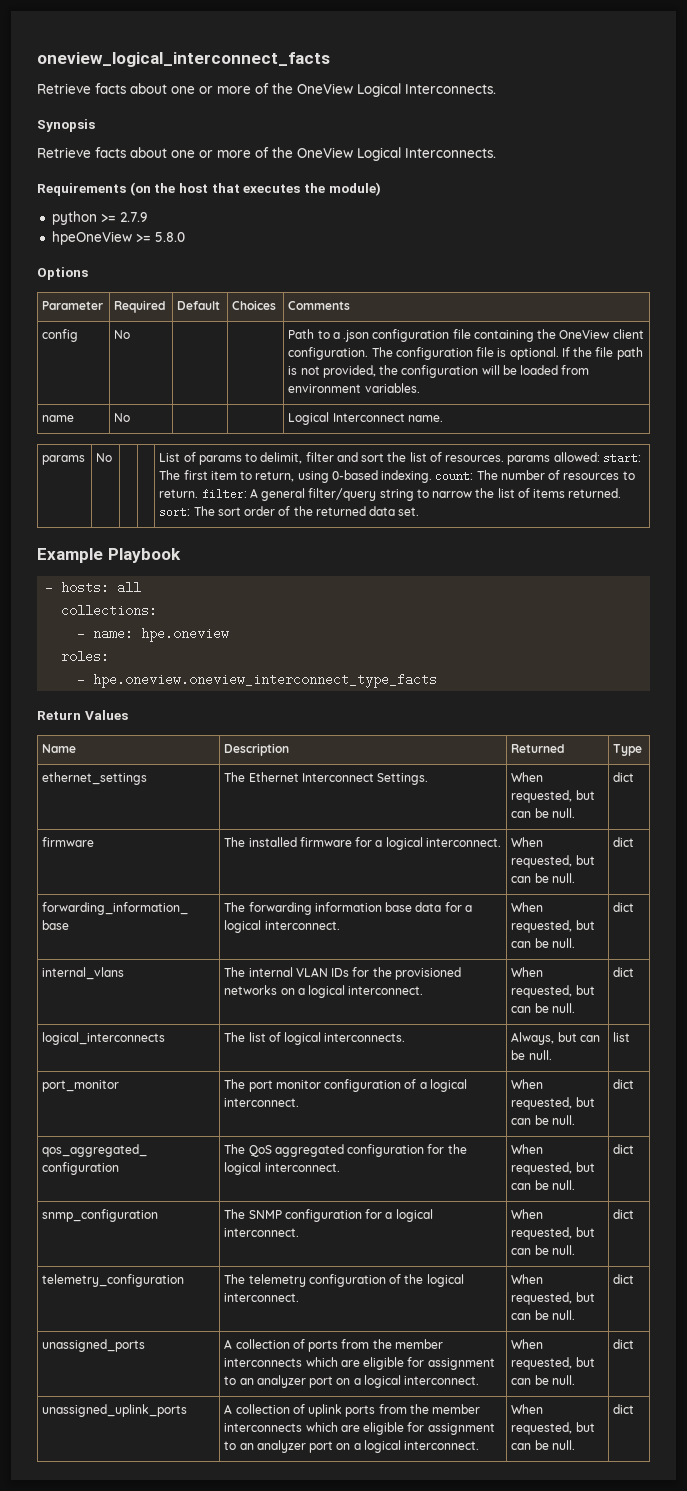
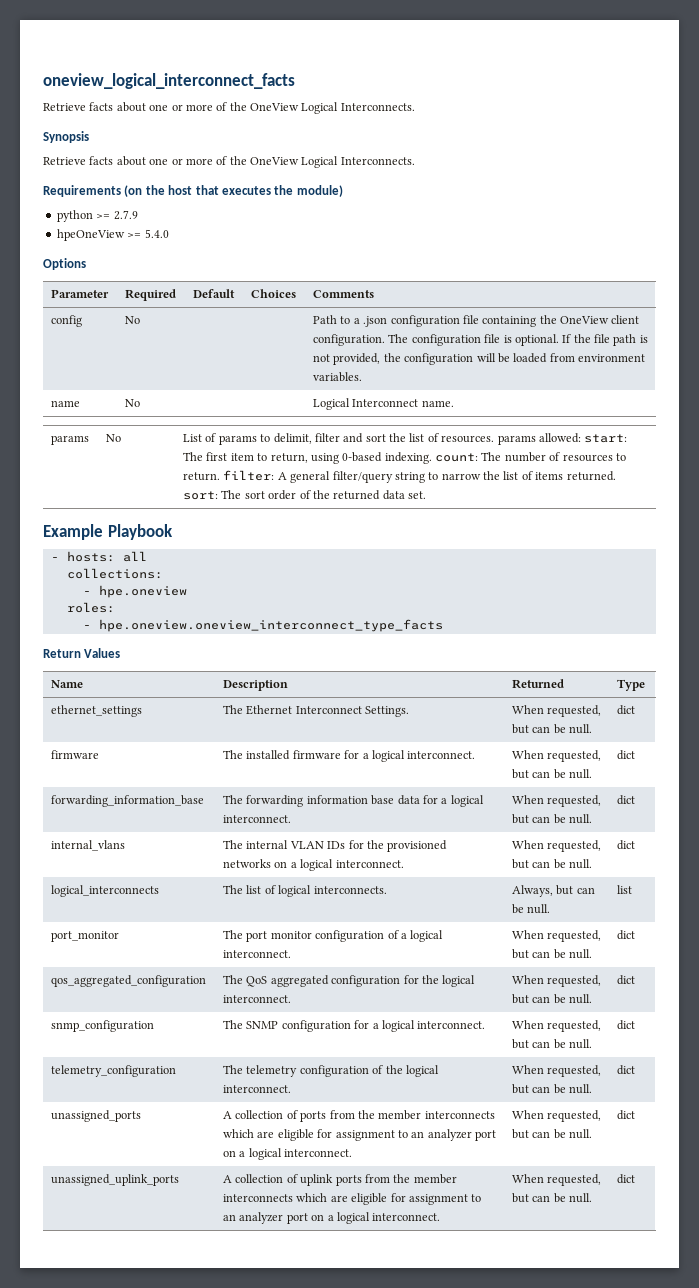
- hpeOneView >= 5.8.0
+ hpeOneView >= 5.4.0
- - name: hpe.oneview
+ - hpe.oneview

